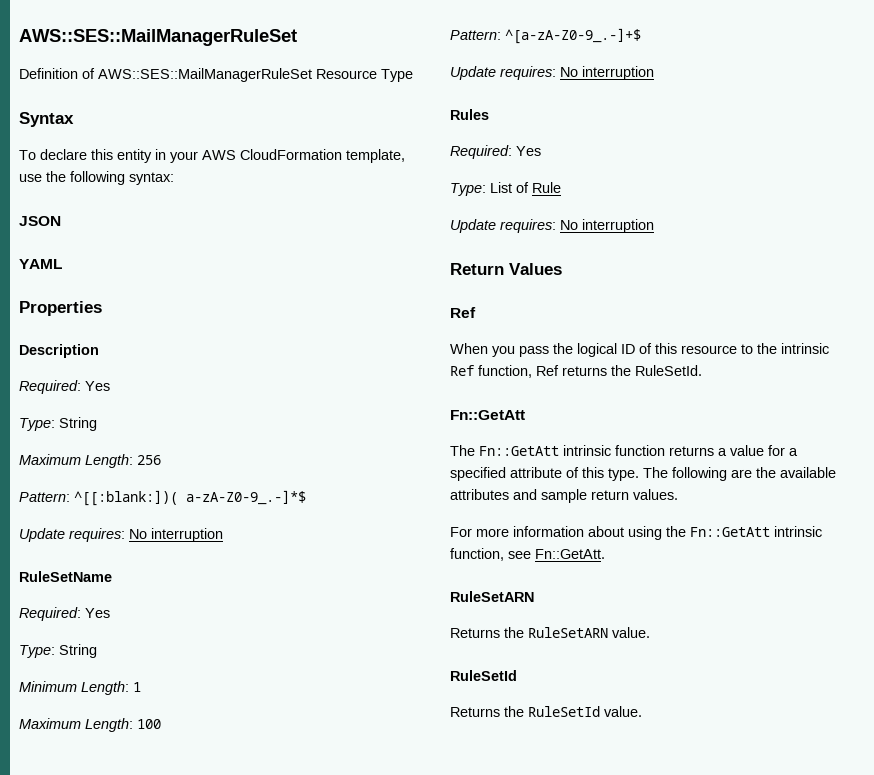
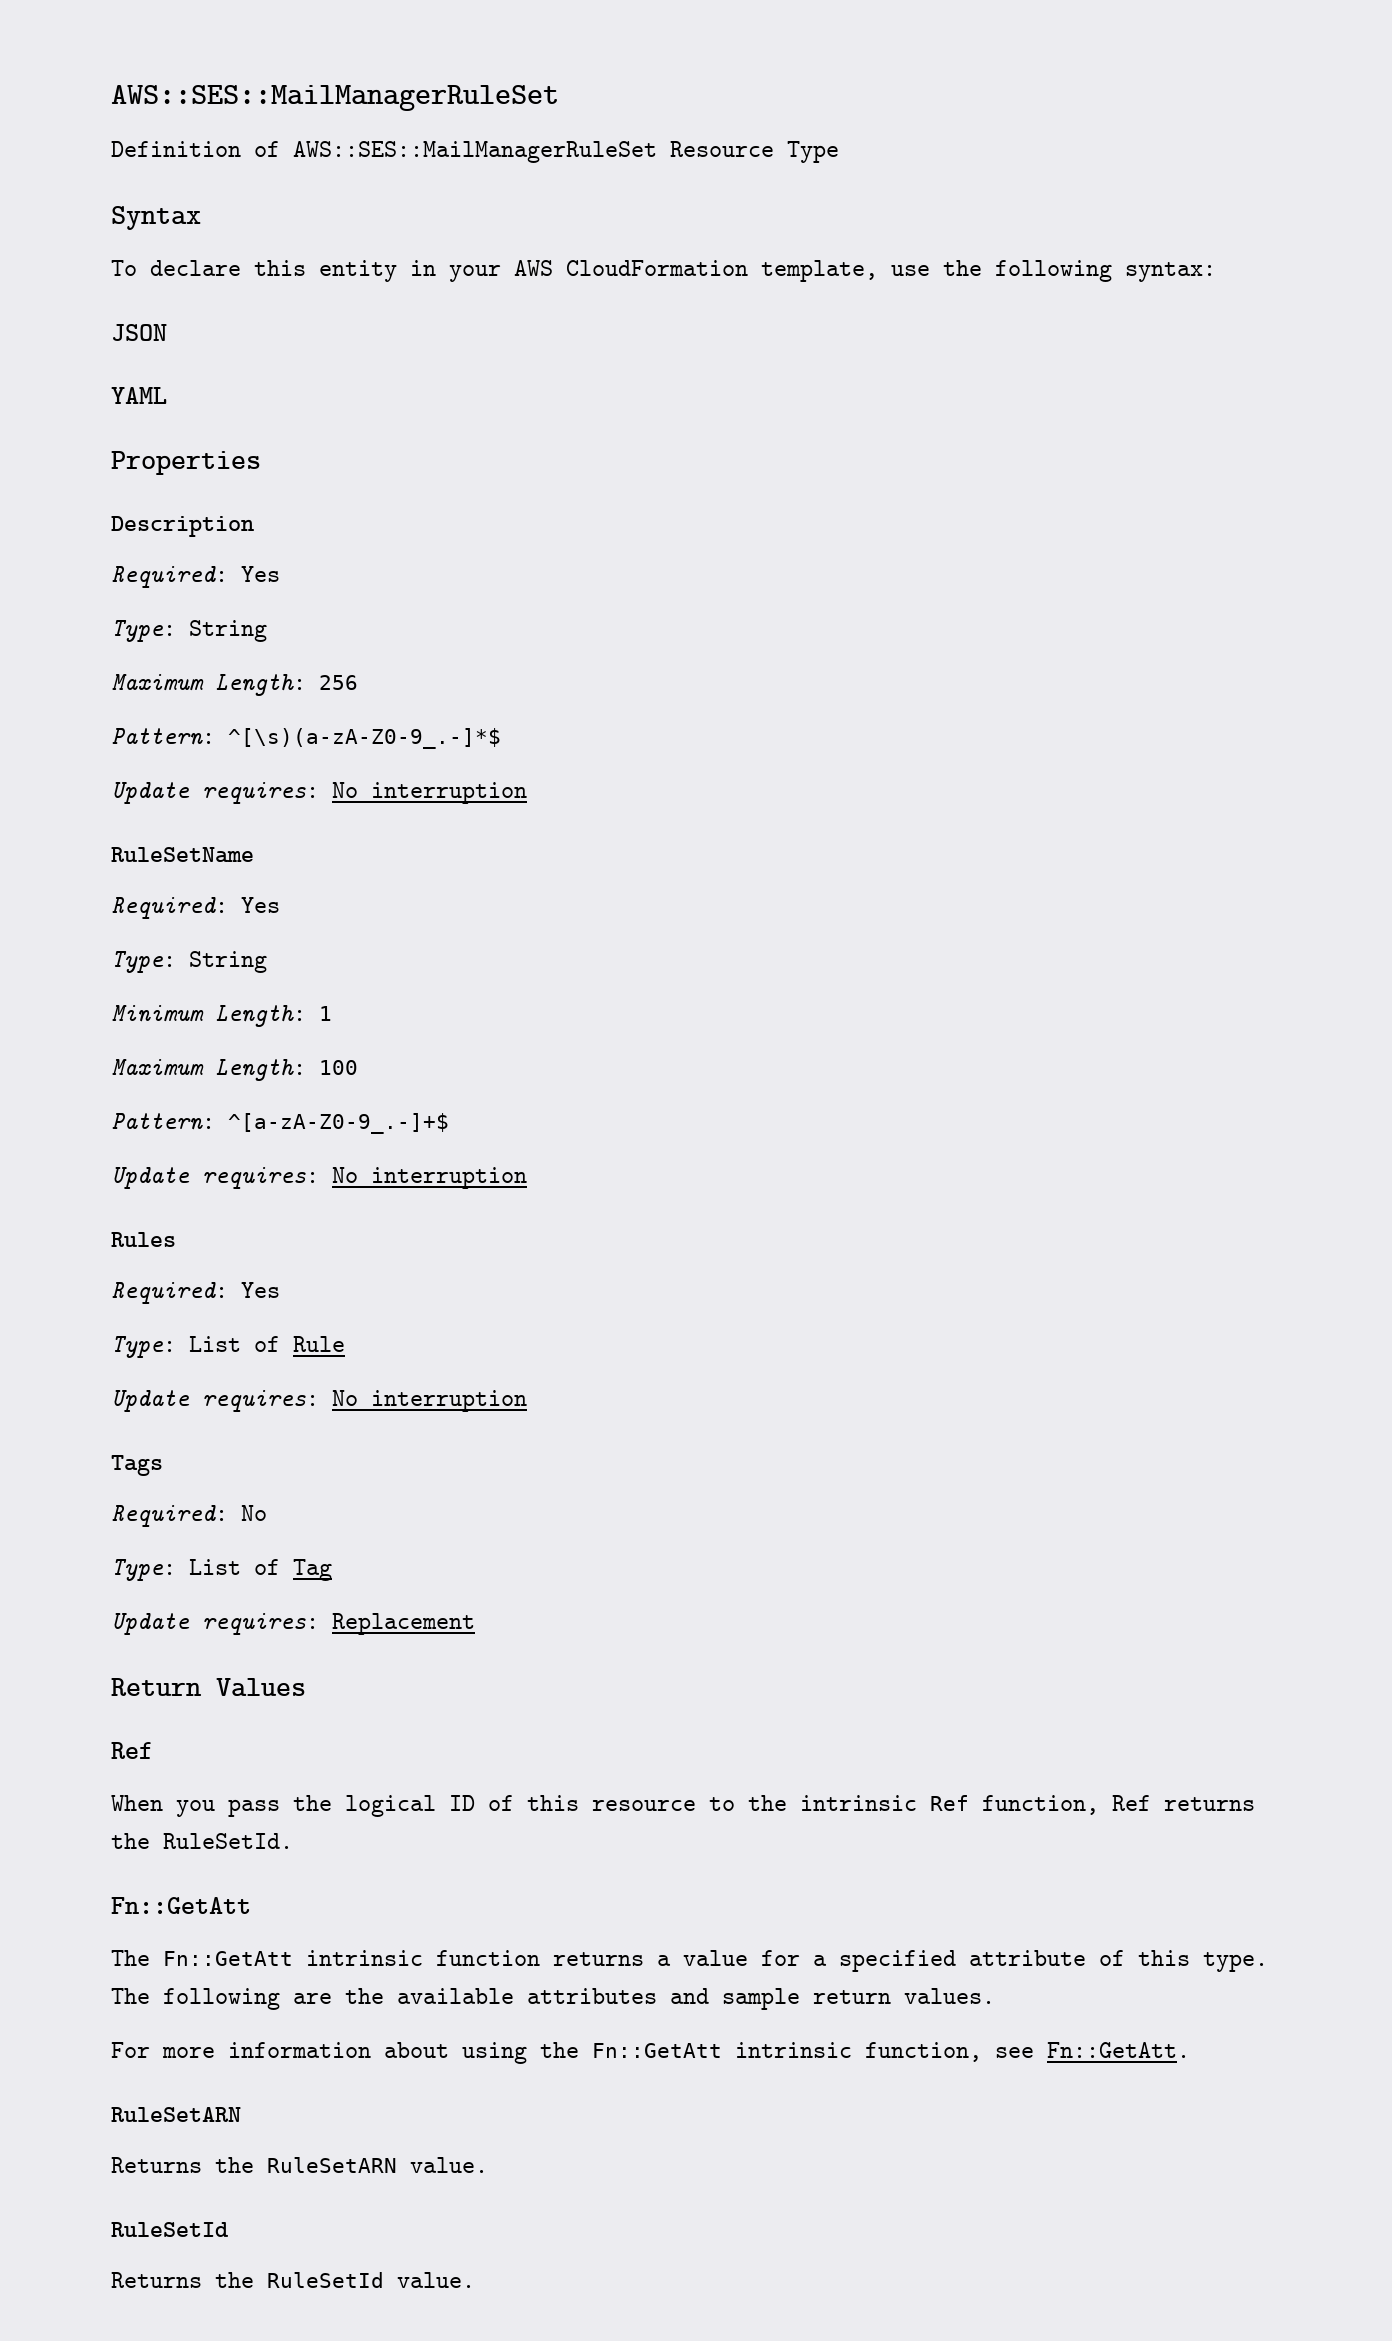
- Pattern: ^[[:blank:])( a-zA-Z0-9_.-]*$
+ Pattern: ^[\s)(a-zA-Z0-9_.-]*$
+ Tags
+ Required: No
+ Type: List of Tag
+ Update requires: Replacement

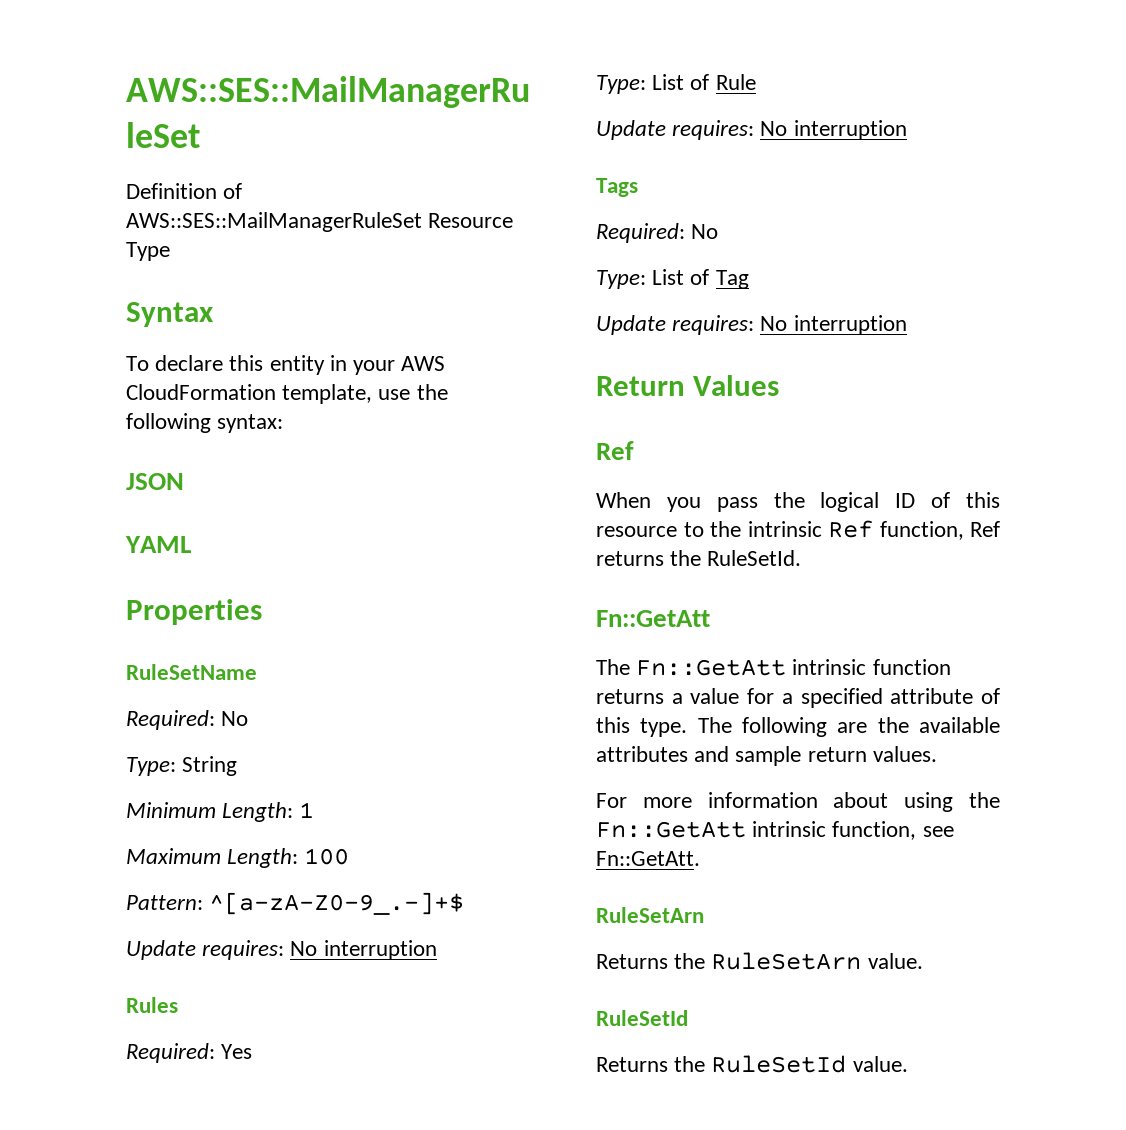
- Description
- Required: Yes
- Type: String
- Maximum Length: 256
- Pattern: ^[\s)(a-zA-Z0-9_.-]*$
- Update requires: No interruption
  RuleSetName
- Required: Yes
+ Required: No
  Type: List of Tag
- Update requires: Replacement
+ Update requires: No interruption
  For more information about using the Fn::GetAtt intrinsic function, see Fn::GetAtt.
- RuleSetARN
- Returns the RuleSetARN value.
+ RuleSetArn
+ Returns the RuleSetArn value.

